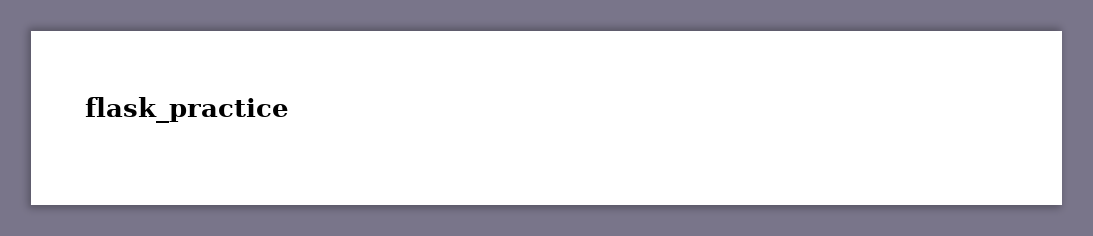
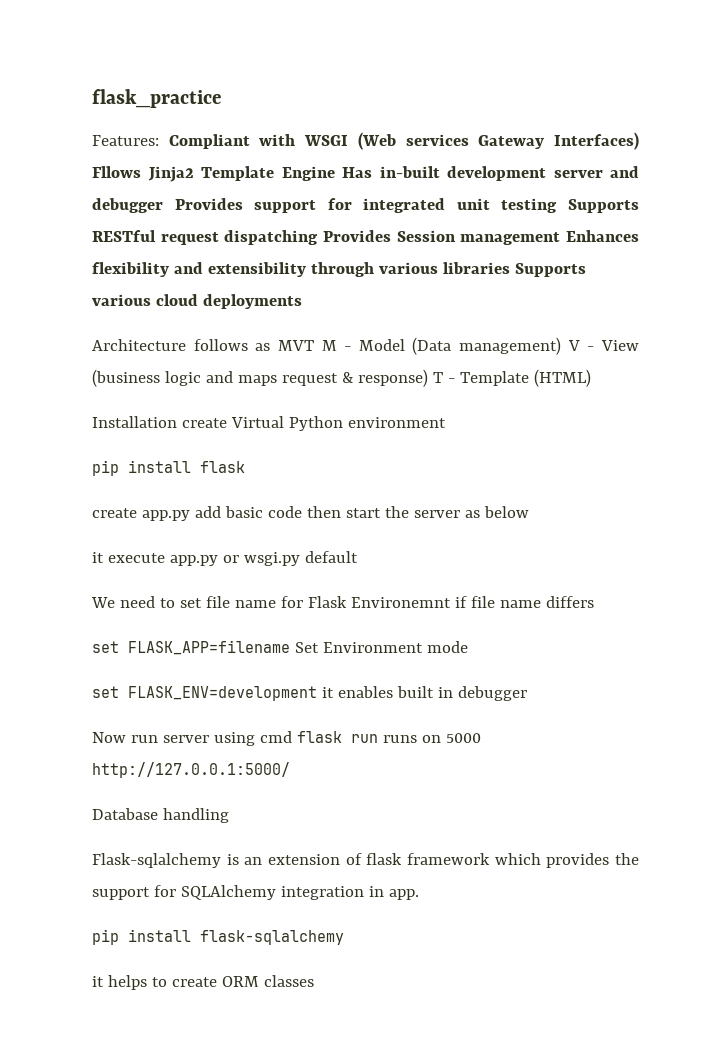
+ Features: Compliant with WSGI (Web services Gateway Interfaces) Fllows Jinja2 Template Engine Has in-built development server and debugger Provides support for integrated unit testing Supports RESTful request dispatching Provides Session management Enhances flexibility and extensibility through various libraries Supports various cloud deployments
+ Architecture follows as MVT M - Model (Data management) V - View (business logic and maps request & response) T - Template (HTML)
+ Installation create Virtual Python environment
+ pip install flask
+ create app.py add basic code then start the server as below
+ it execute app.py or wsgi.py default
+ We need to set file name for Flask Environemnt if file name differs
+ set FLASK_APP=filename Set Environment mode
+ set FLASK_ENV=development it enables built in debugger
+ Now run server using cmd flask run runs on 5000 http://127.0.0.1:5000/
+ Database handling
+ Flask-sqlalchemy is an extension of flask framework which provides the support for SQLAlchemy integration in app.
+ pip install flask-sqlalchemy
+ it helps to create ORM classes

